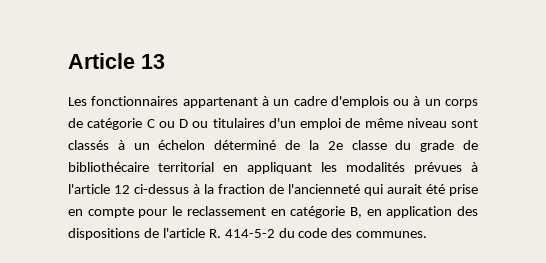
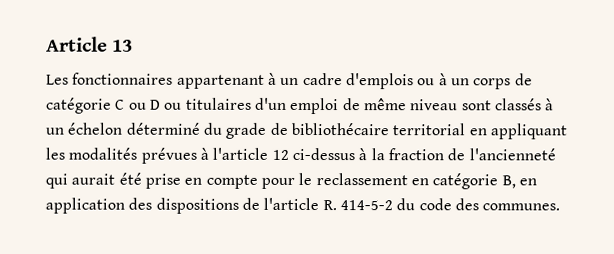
- Les fonctionnaires appartenant à un cadre d'emplois ou à un corps de catégorie C ou D ou titulaires d'un emploi de même niveau sont classés à un échelon déterminé de la 2e classe du grade de bibliothécaire territorial en appliquant les modalités prévues à l'article 12 ci-dessus à la fraction de l'ancienneté qui aurait été prise en compte pour le reclassement en catégorie B, en application des dispositions de l'article R. 414-5-2 du code des communes.
+ Les fonctionnaires appartenant à un cadre d'emplois ou à un corps de catégorie C ou D ou titulaires d'un emploi de même niveau sont classés à un échelon déterminé du grade de bibliothécaire territorial en appliquant les modalités prévues à l'article 12 ci-dessus à la fraction de l'ancienneté qui aurait été prise en compte pour le reclassement en catégorie B, en application des dispositions de l'article R. 414-5-2 du code des communes.

